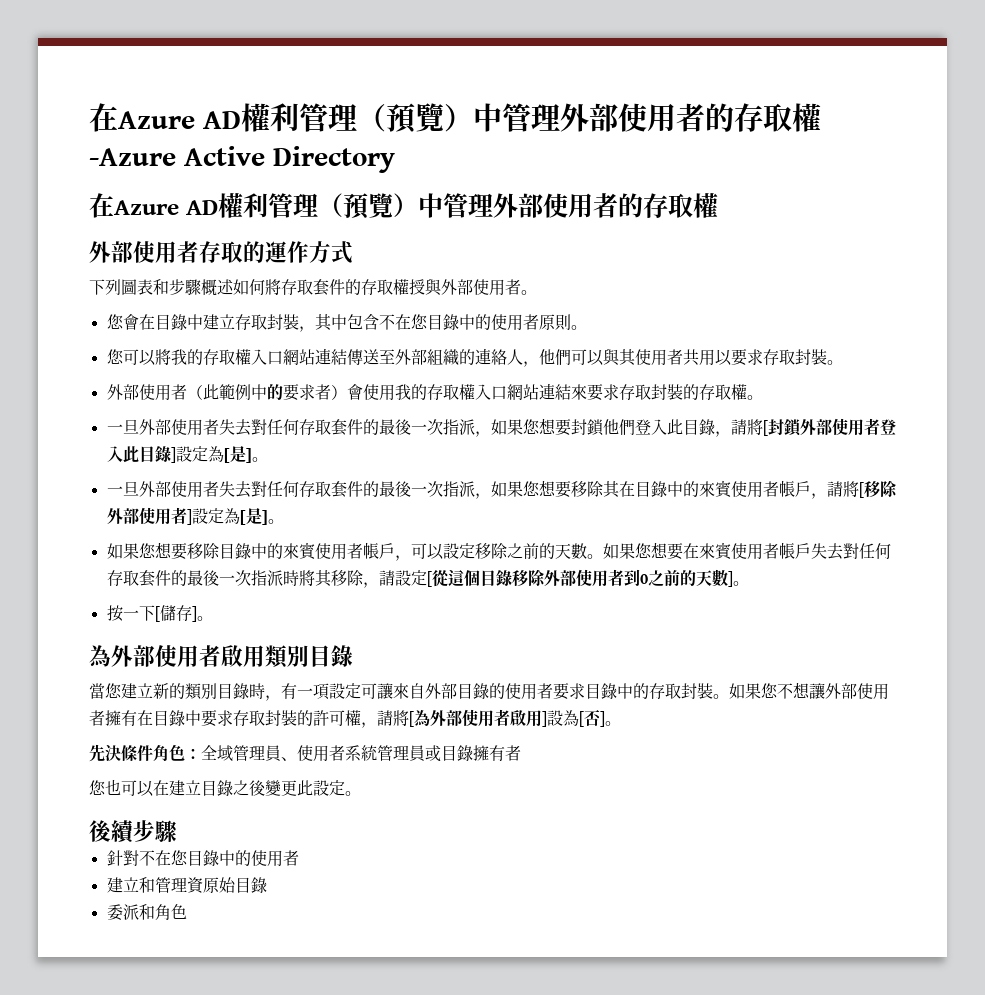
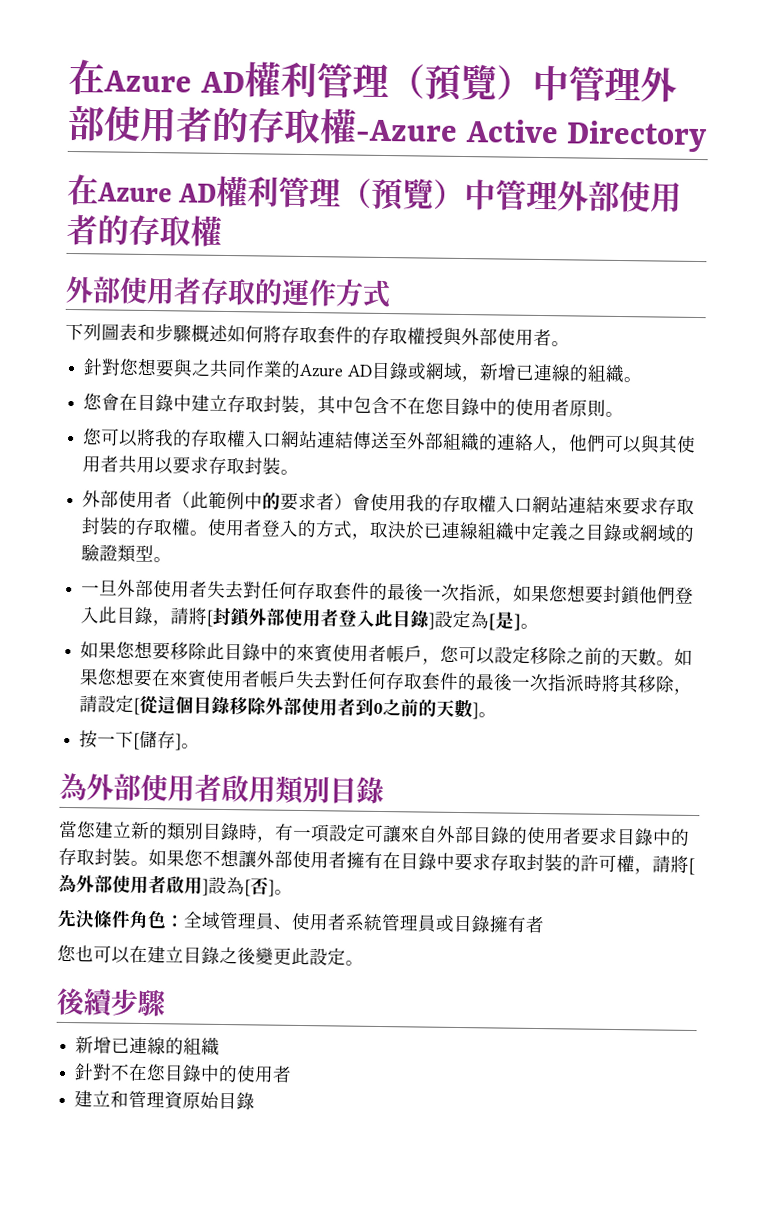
+ 針對您想要與之共同作業的Azure AD目錄或網域，新增已連線的組織。
+ 使用者登入的方式，取決於已連線組織中定義之目錄或網域的驗證類型。
- 一旦外部使用者失去對任何存取套件的最後一次指派，如果您想要移除其在目錄中的來賓使用者帳戶，請將[移除外部使用者]設定為[是]。
- 如果您想要移除目錄中的來賓使用者帳戶，可以設定移除之前的天數。
+ 如果您想要移除此目錄中的來賓使用者帳戶，您可以設定移除之前的天數。
  後續步驟
+ 新增已連線的組織
- 委派和角色

